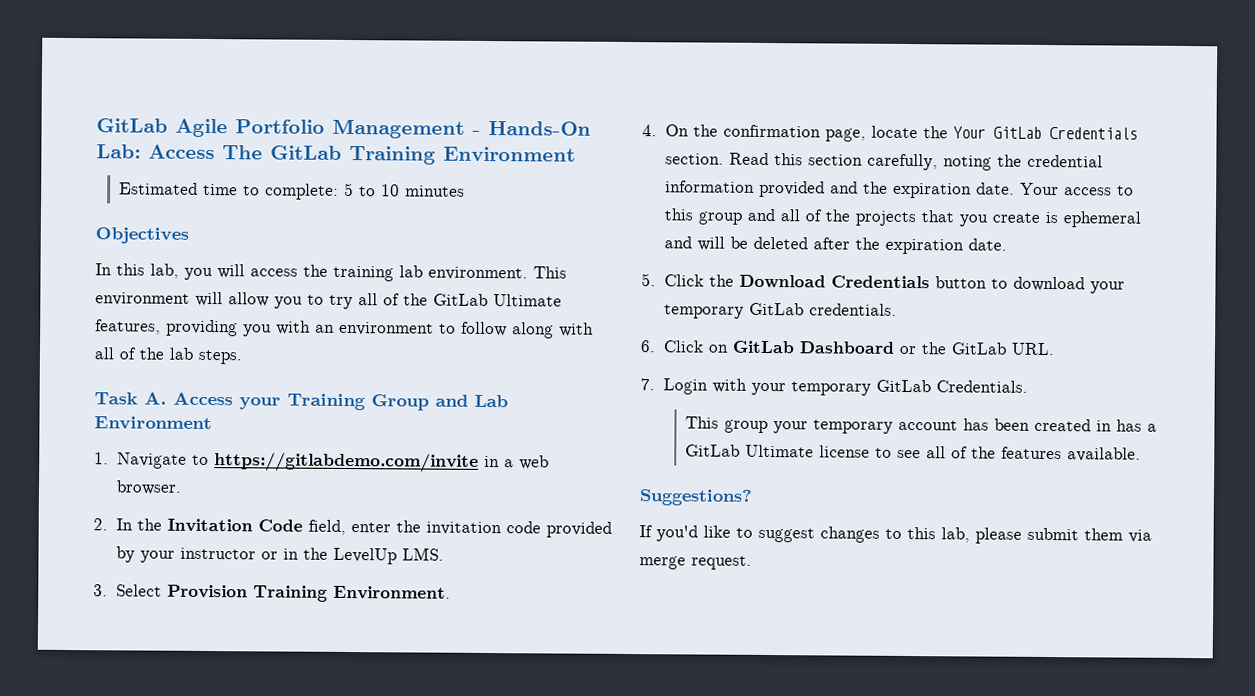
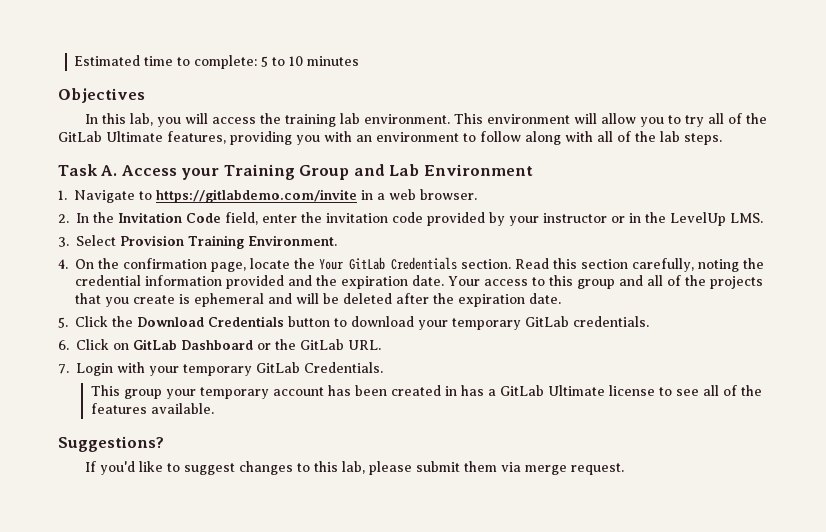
- GitLab Agile Portfolio Management - Hands-On Lab: Access The GitLab Training Environment

